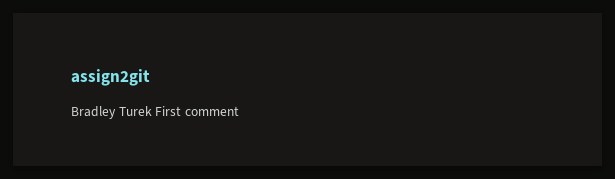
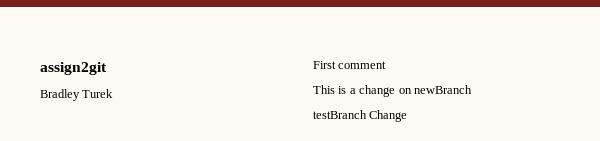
- Bradley Turek First comment
+ Bradley Turek
+ First comment
+ This is a change on newBranch
+ testBranch Change

